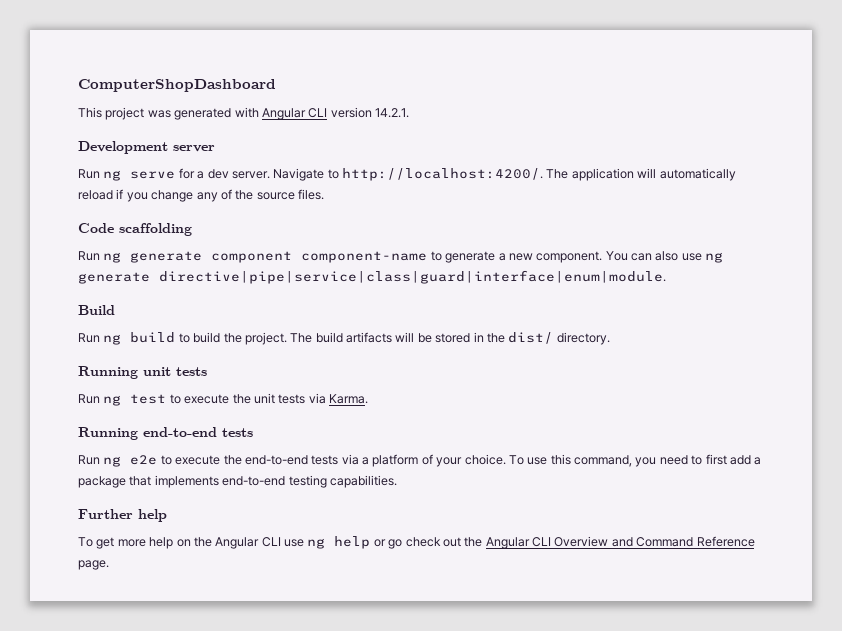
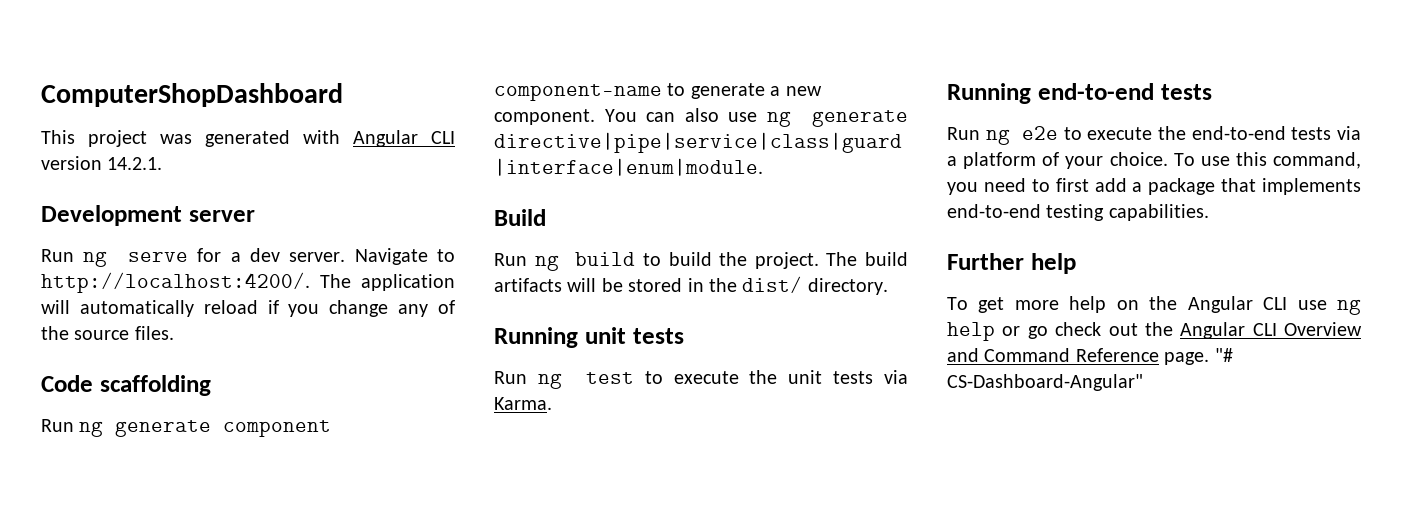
+ "# CS-Dashboard-Angular"

